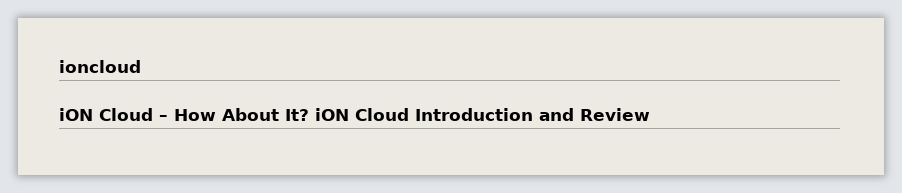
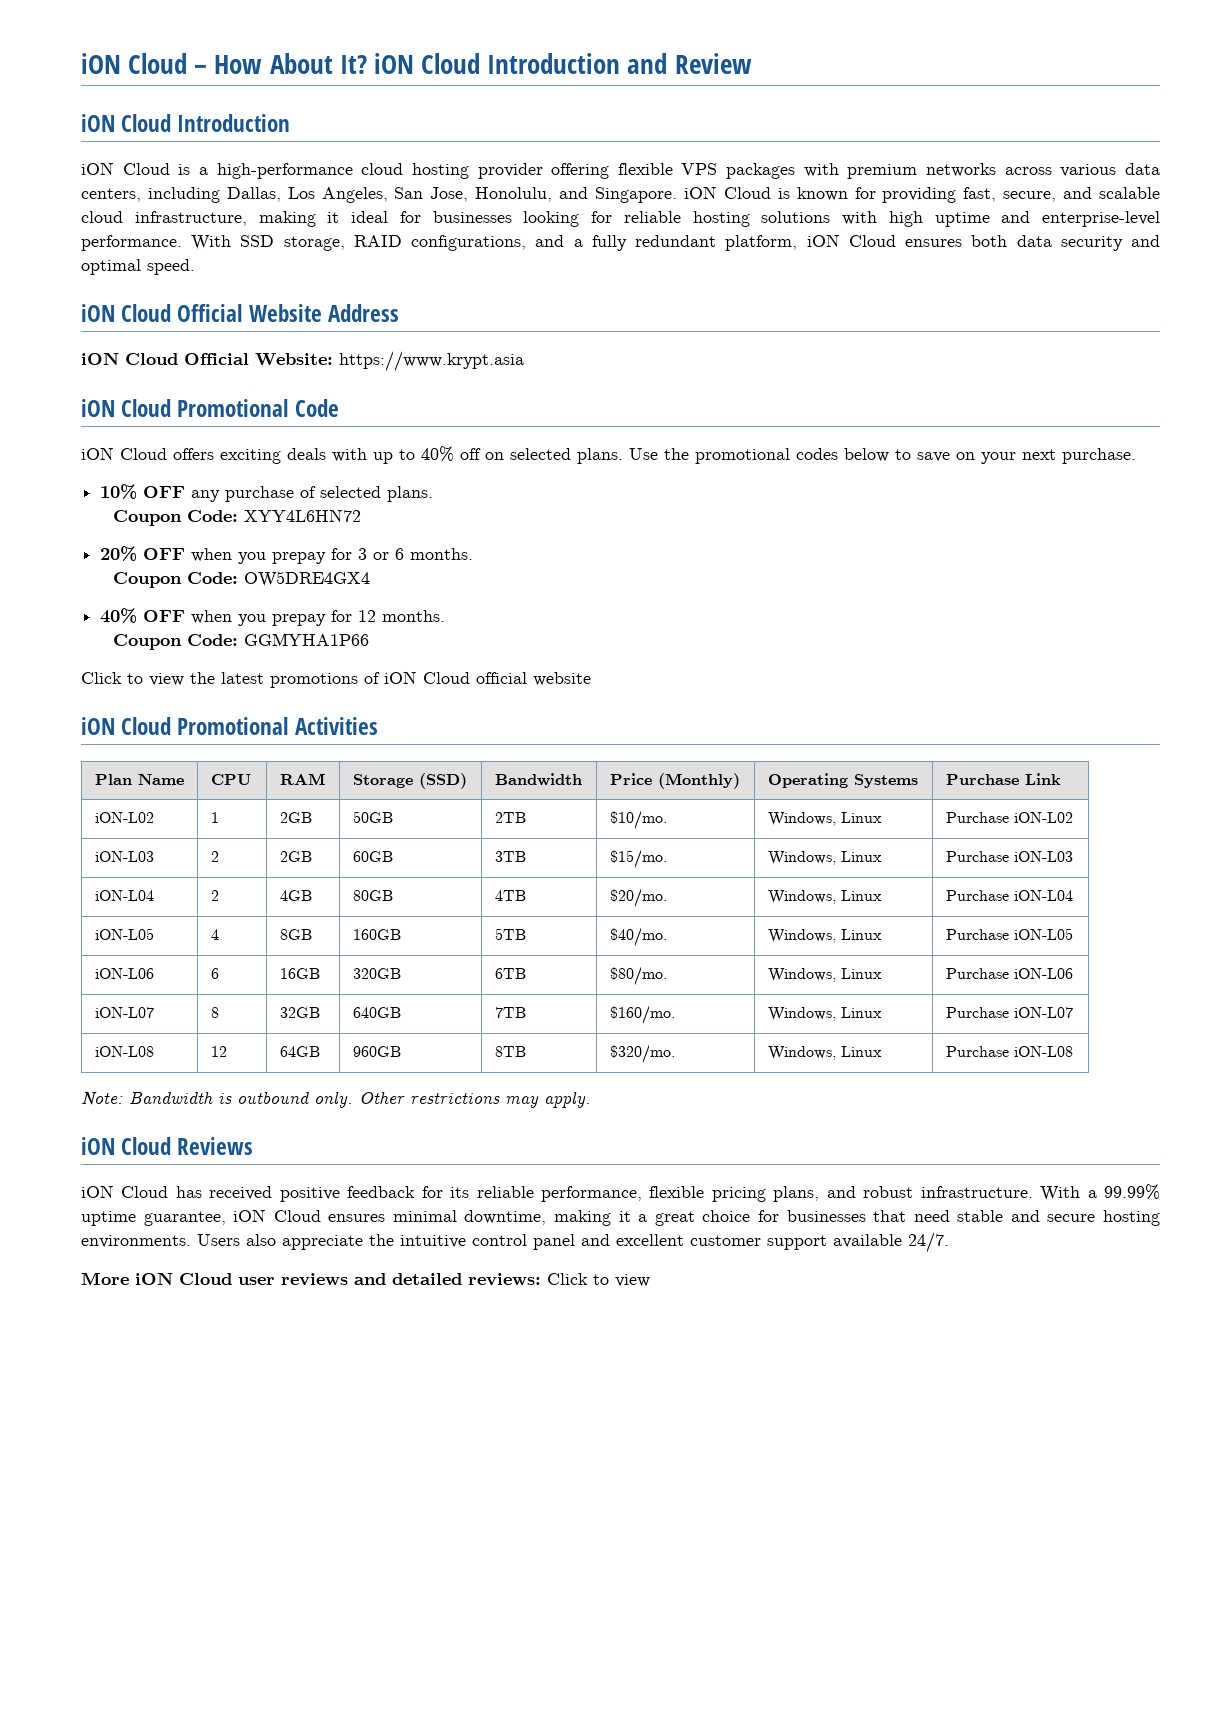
- ioncloud
  iON Cloud – How About It? iON Cloud Introduction and Review
+ iON Cloud Introduction
+ iON Cloud is a high-performance cloud hosting provider offering flexible VPS packages with premium networks across various data centers, including Dallas, Los Angeles, San Jose, Honolulu, and Singapore. iON Cloud is known for providing fast, secure, and scalable cloud infrastructure, making it ideal for businesses looking for reliable hosting solutions with high uptime and enterprise-level performance. With SSD storage, RAID configurations, and a fully redundant platform, iON Cloud ensures both data security and optimal speed.
+ iON Cloud Official Website Address
+ iON Cloud Official Website: https://www.krypt.asia
+ iON Cloud Promotional Code
+ iON Cloud offers exciting deals with up to 40% off on selected plans. Use the promotional codes below to save on your next purchase.
+ 10% OFF any purchase of selected plans.
+ Coupon Code: XYY4L6HN72
+ 20% OFF when you prepay for 3 or 6 months.
+ Coupon Code: OW5DRE4GX4
+ 40% OFF when you prepay for 12 months.
+ Coupon Code: GGMYHA1P66
+ Click to view the latest promotions of iON Cloud official website
+ iON Cloud Promotional Activities
+ Plan Name | CPU | RAM | Storage (SSD) | Bandwidth | Price (Monthly) | Operating Systems | Purchase Link
+ iON-L02 | 1 | 2GB | 50GB | 2TB | $10/mo. | Windows, Linux | Purchase iON-L02
+ iON-L03 | 2 | 2GB | 60GB | 3TB | $15/mo. | Windows, Linux | Purchase iON-L03
+ iON-L04 | 2 | 4GB | 80GB | 4TB | $20/mo. | Windows, Linux | Purchase iON-L04
+ iON-L05 | 4 | 8GB | 160GB | 5TB | $40/mo. | Windows, Linux | Purchase iON-L05
+ iON-L06 | 6 | 16GB | 320GB | 6TB | $80/mo. | Windows, Linux | Purchase iON-L06
+ iON-L07 | 8 | 32GB | 640GB | 7TB | $160/mo. | Windows, Linux | Purchase iON-L07
+ iON-L08 | 12 | 64GB | 960GB | 8TB | $320/mo. | Windows, Linux | Purchase iON-L08
+ Note: Bandwidth is outbound only. Other restrictions may apply.
+ iON Cloud Reviews
+ iON Cloud has received positive feedback for its reliable performance, flexible pricing plans, and robust infrastructure. With a 99.99% uptime guarantee, iON Cloud ensures minimal downtime, making it a great choice for businesses that need stable and secure hosting environments. Users also appreciate the intuitive control panel and excellent customer support available 24/7.
+ More iON Cloud user reviews and detailed reviews: Click to view

